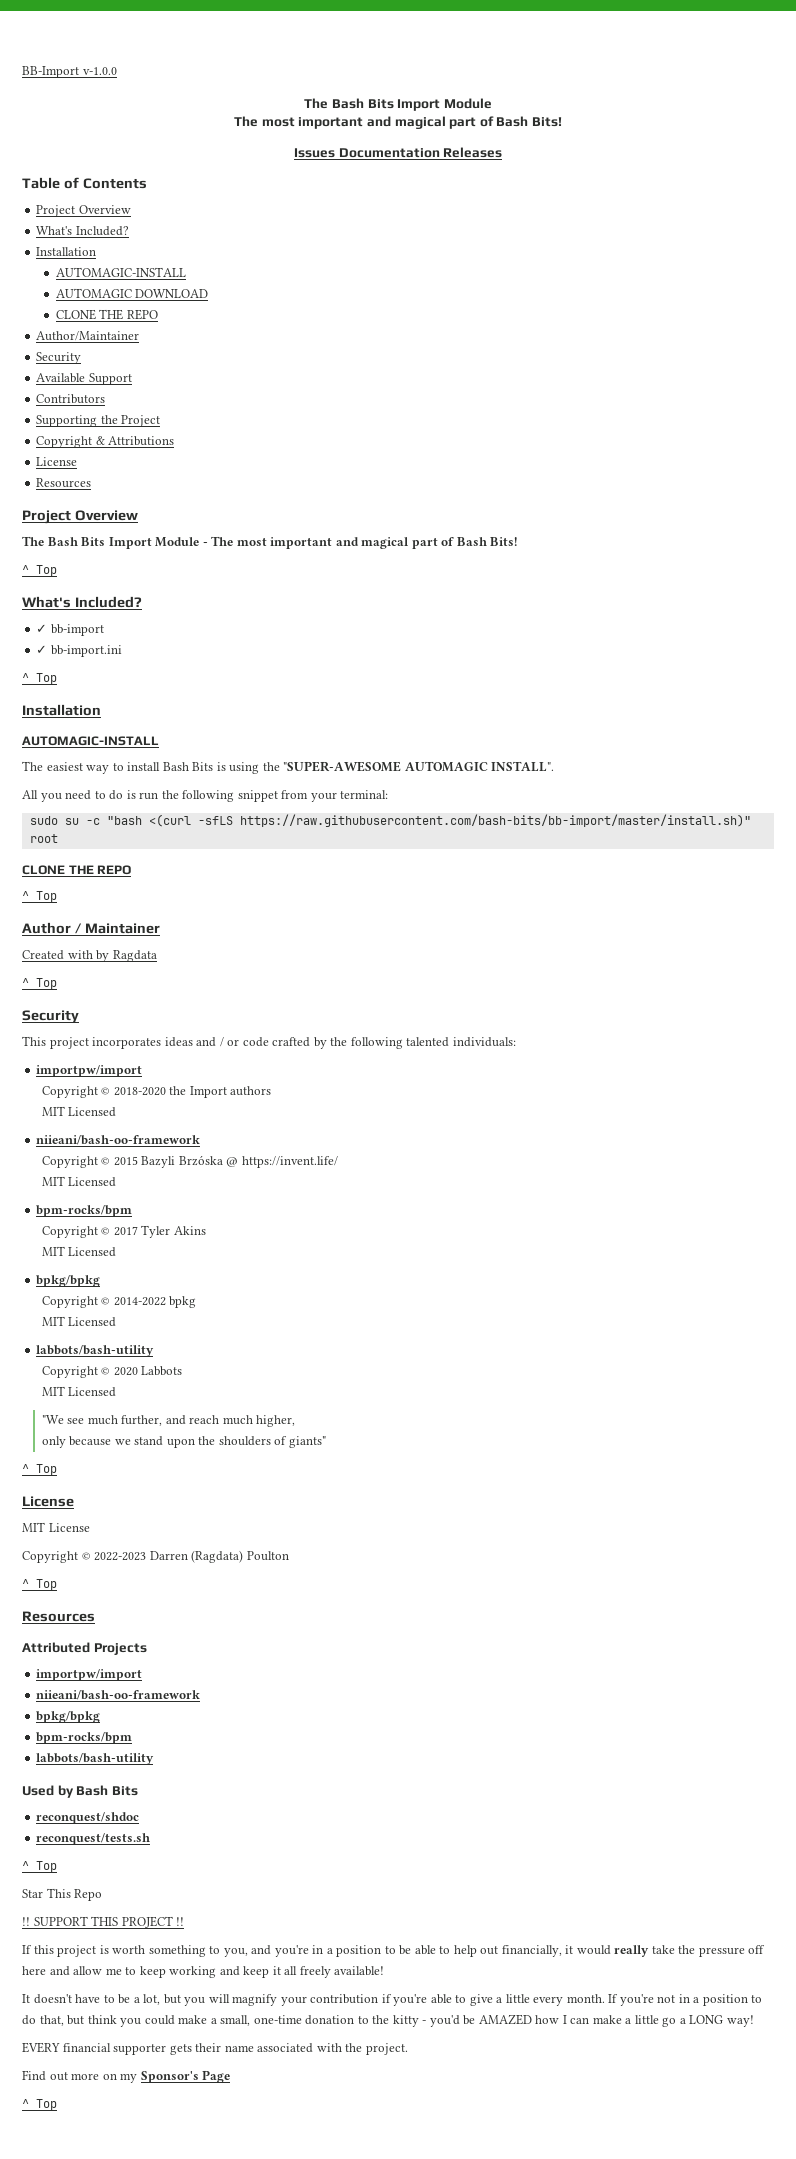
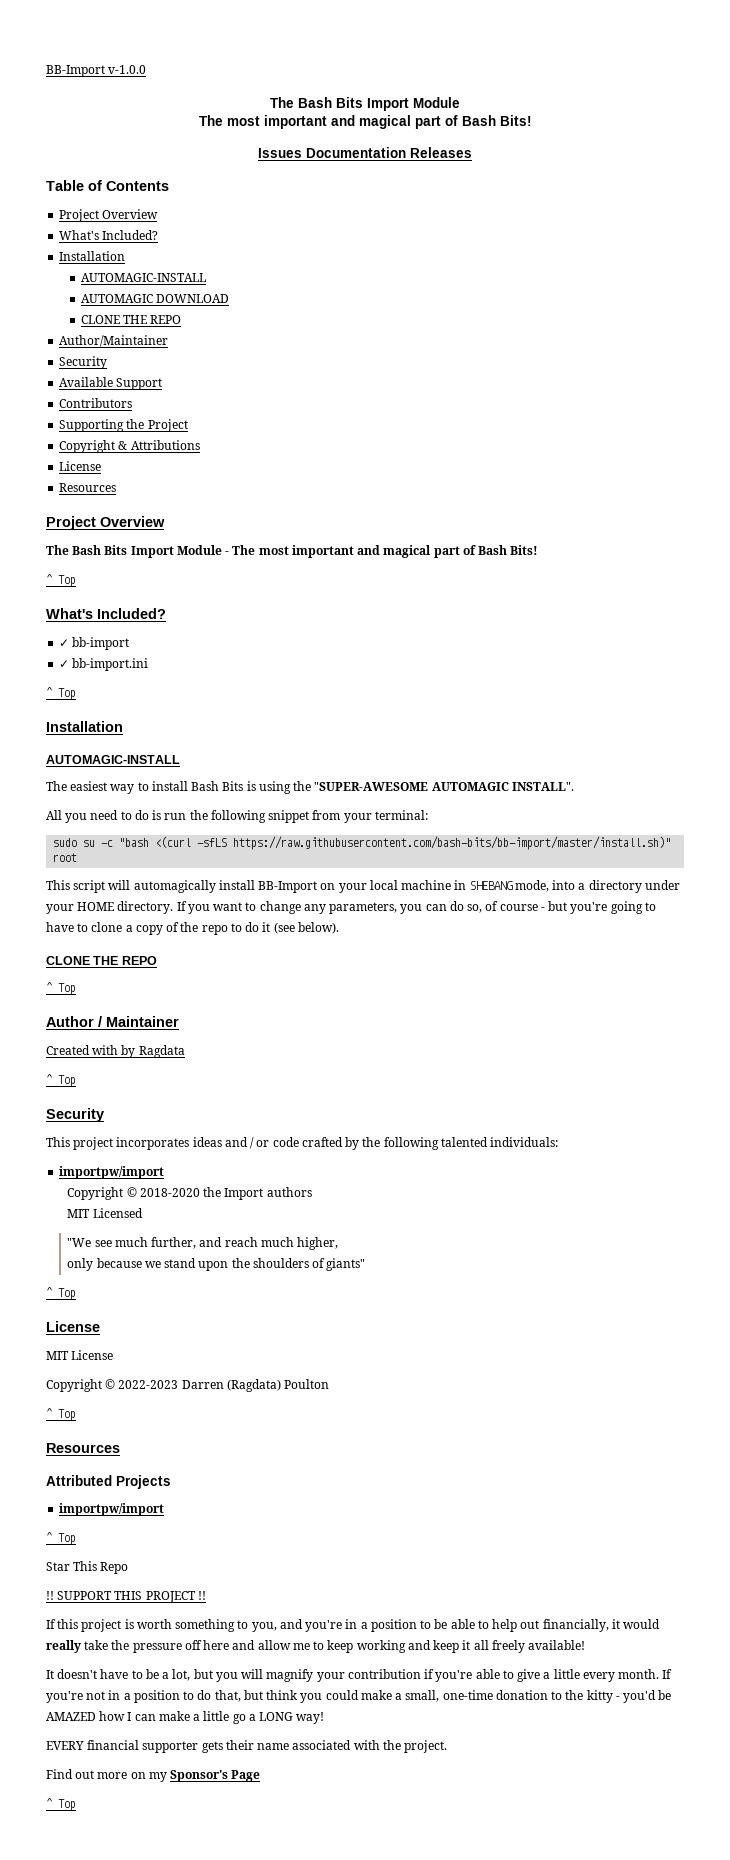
+ This script will automagically install BB-Import on your local machine in SHEBANG mode, into a directory under your HOME directory. If you want to change any parameters, you can do so, of course - but you're going to have to clone a copy of the repo to do it (see below).
  Copyright © 2018-2020 the Import authors
- MIT Licensed
- niieani/bash-oo-framework
- Copyright © 2015 Bazyli Brzóska @ https://invent.life/
- MIT Licensed
- bpm-rocks/bpm
- Copyright © 2017 Tyler Akins
- MIT Licensed
- bpkg/bpkg
- Copyright © 2014-2022 bpkg
- MIT Licensed
- labbots/bash-utility
- Copyright © 2020 Labbots
  Attributed Projects
  importpw/import
- niieani/bash-oo-framework
- bpkg/bpkg
- bpm-rocks/bpm
- labbots/bash-utility
- Used by Bash Bits
- reconquest/shdoc
- reconquest/tests.sh

